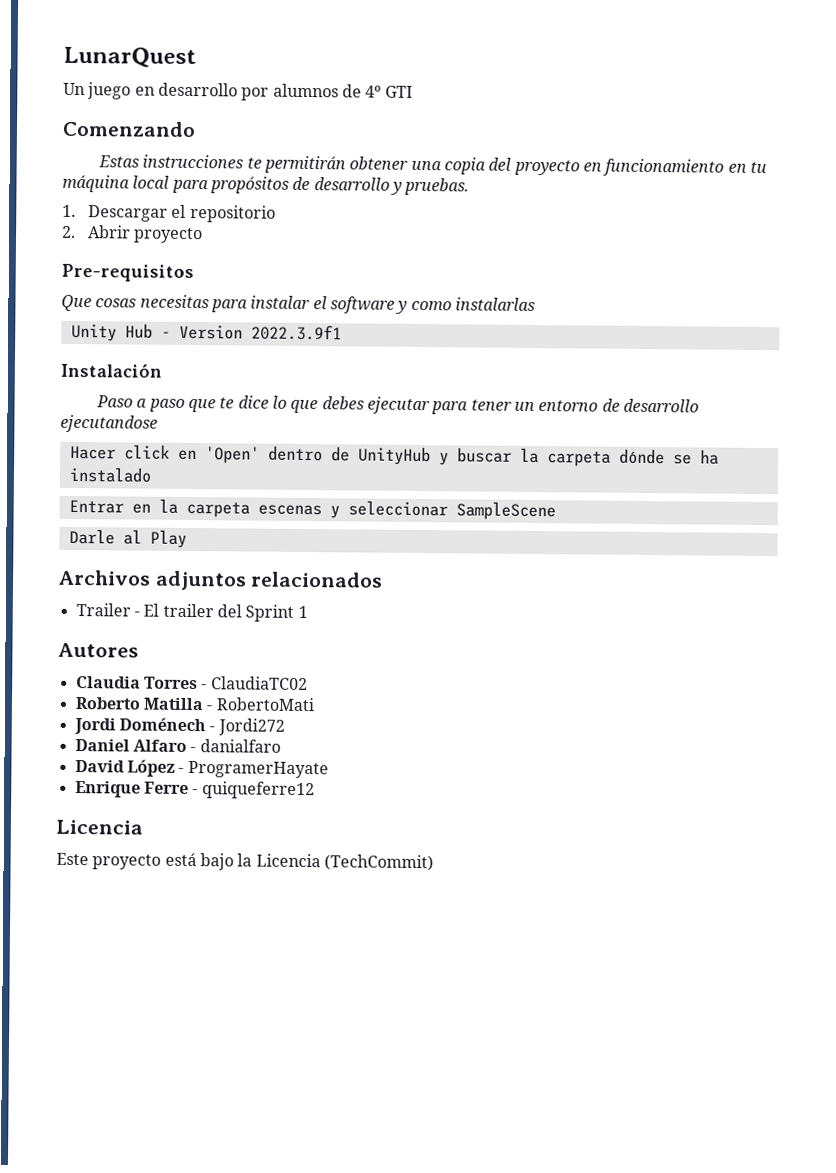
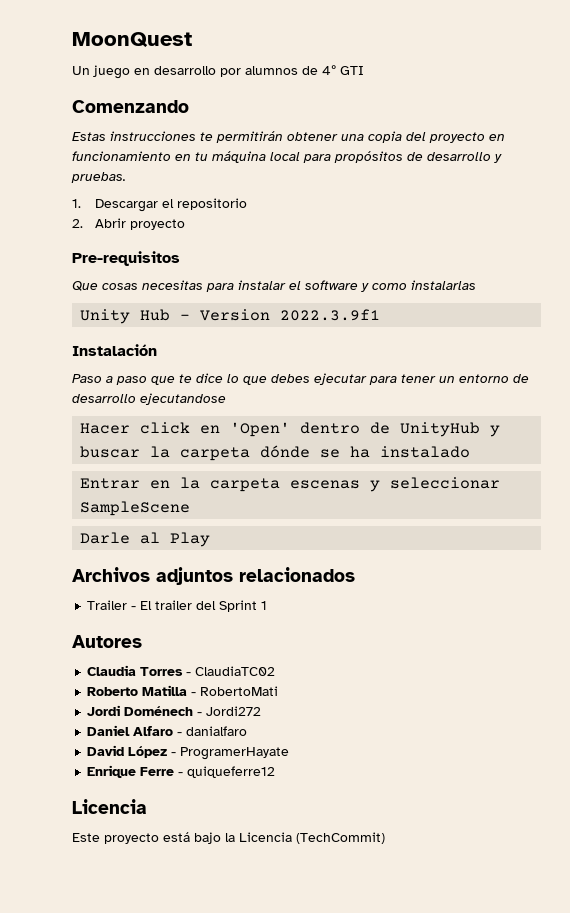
- LunarQuest
+ MoonQuest

